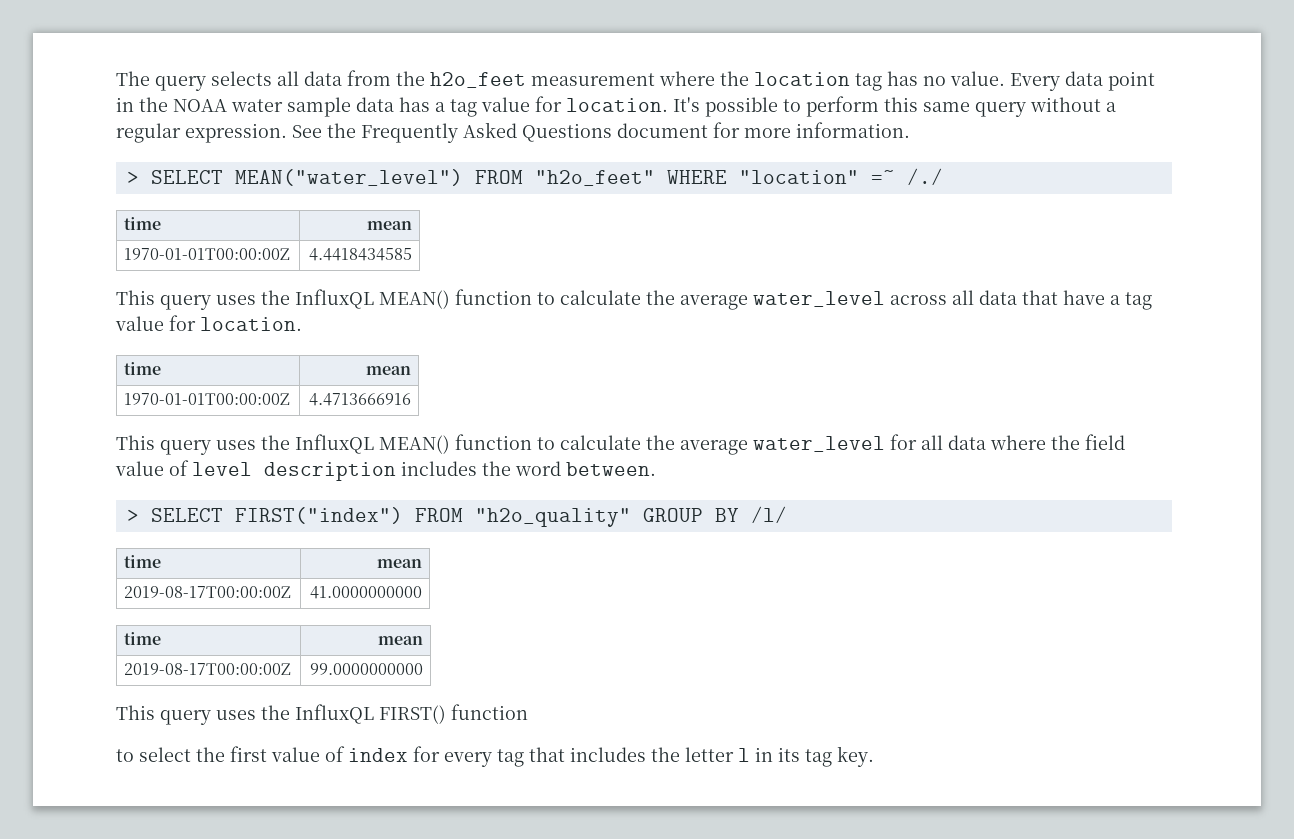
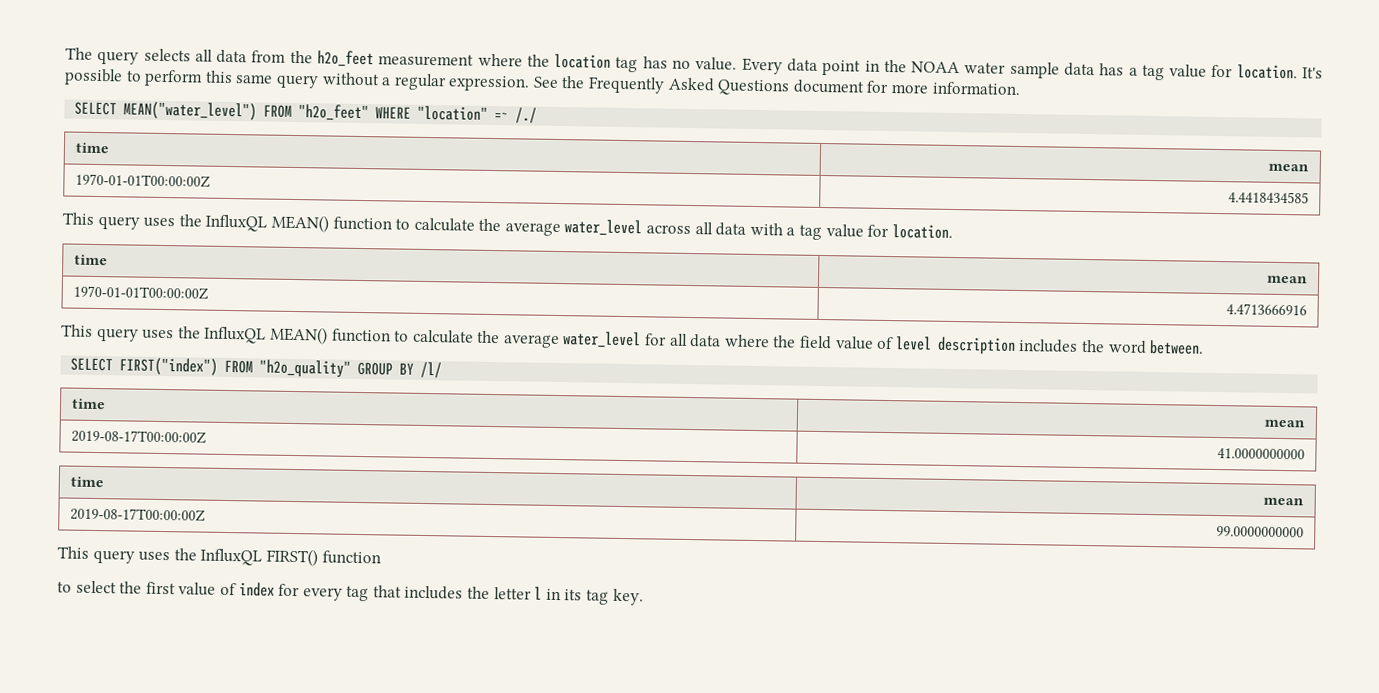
- > SELECT MEAN("water_level") FROM "h2o_feet" WHERE "location" =~ /./
+ SELECT MEAN("water_level") FROM "h2o_feet" WHERE "location" =~ /./
- This query uses the InfluxQL MEAN() function to calculate the average water_level across all data that have a tag value for location.
+ This query uses the InfluxQL MEAN() function to calculate the average water_level across all data with a tag value for location.
- > SELECT FIRST("index") FROM "h2o_quality" GROUP BY /l/
+ SELECT FIRST("index") FROM "h2o_quality" GROUP BY /l/

